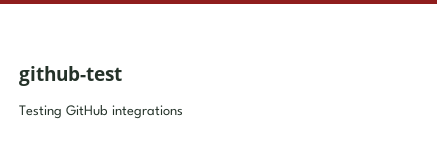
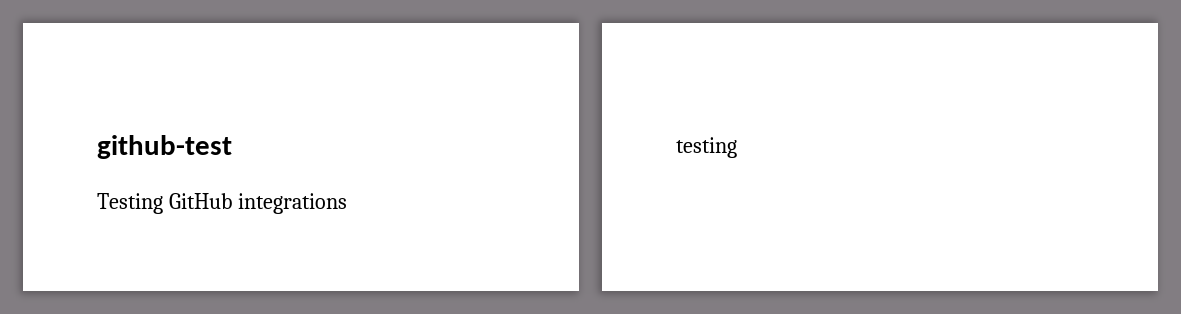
+ testing

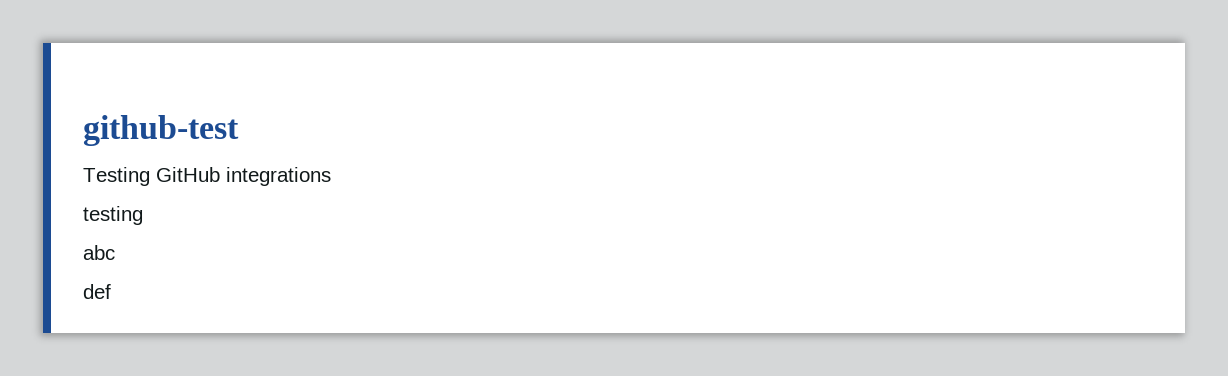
+ abc
+ def

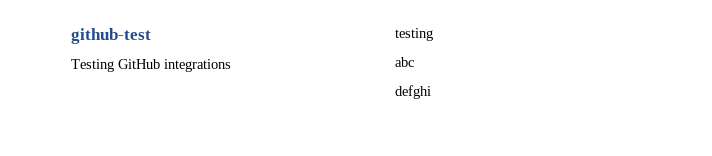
- def
+ defghi

